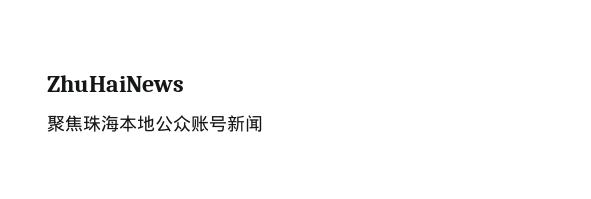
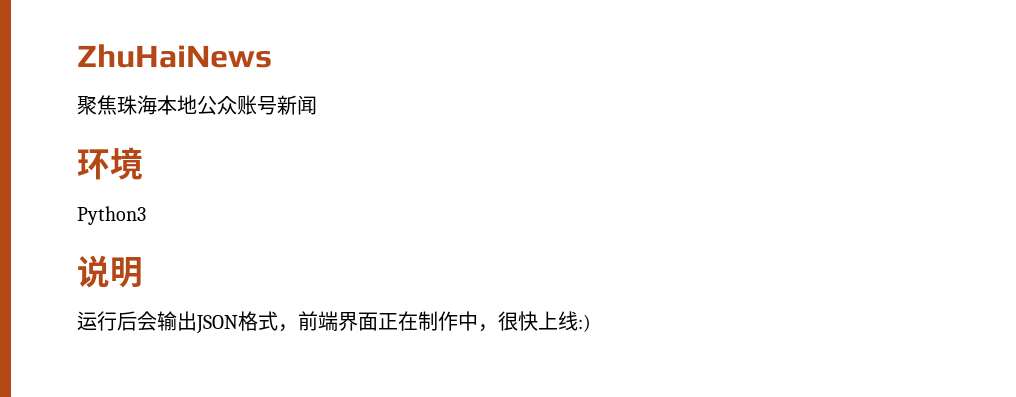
+ 环境
+ Python3
+ 说明
+ 运行后会输出JSON格式，前端界面正在制作中，很快上线:)

